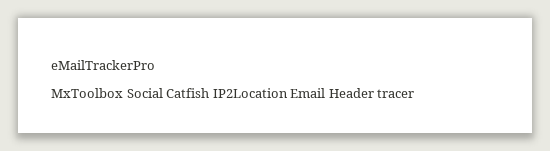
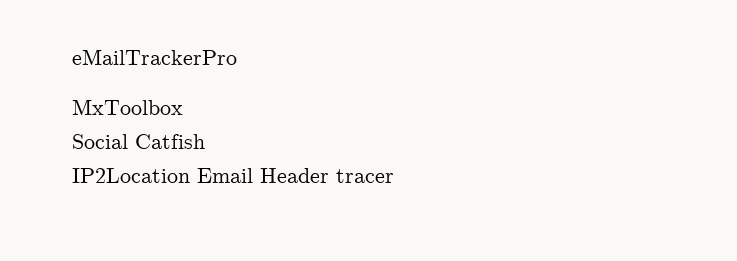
- MxToolbox Social Catfish IP2Location Email Header tracer
+ MxToolbox
+ Social Catfish
+ IP2Location Email Header tracer

